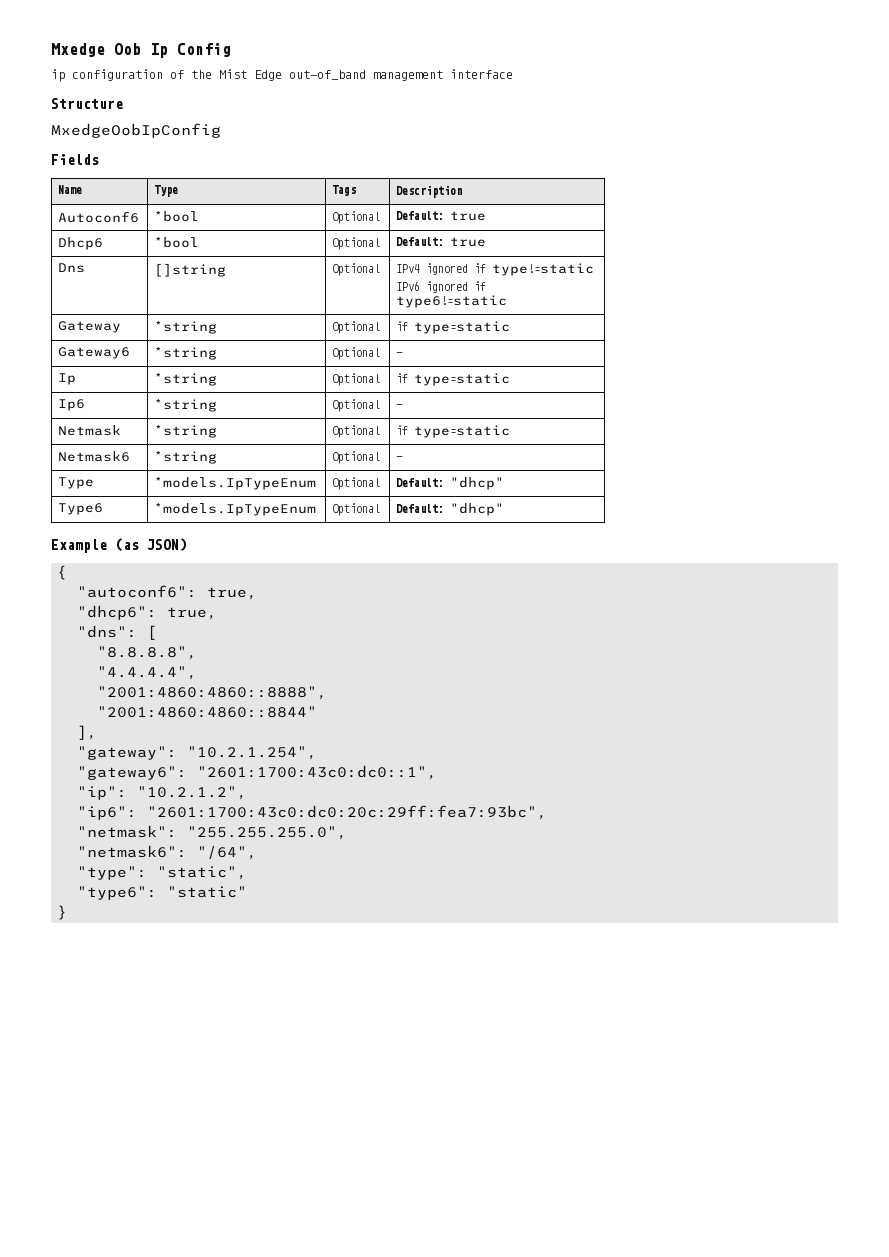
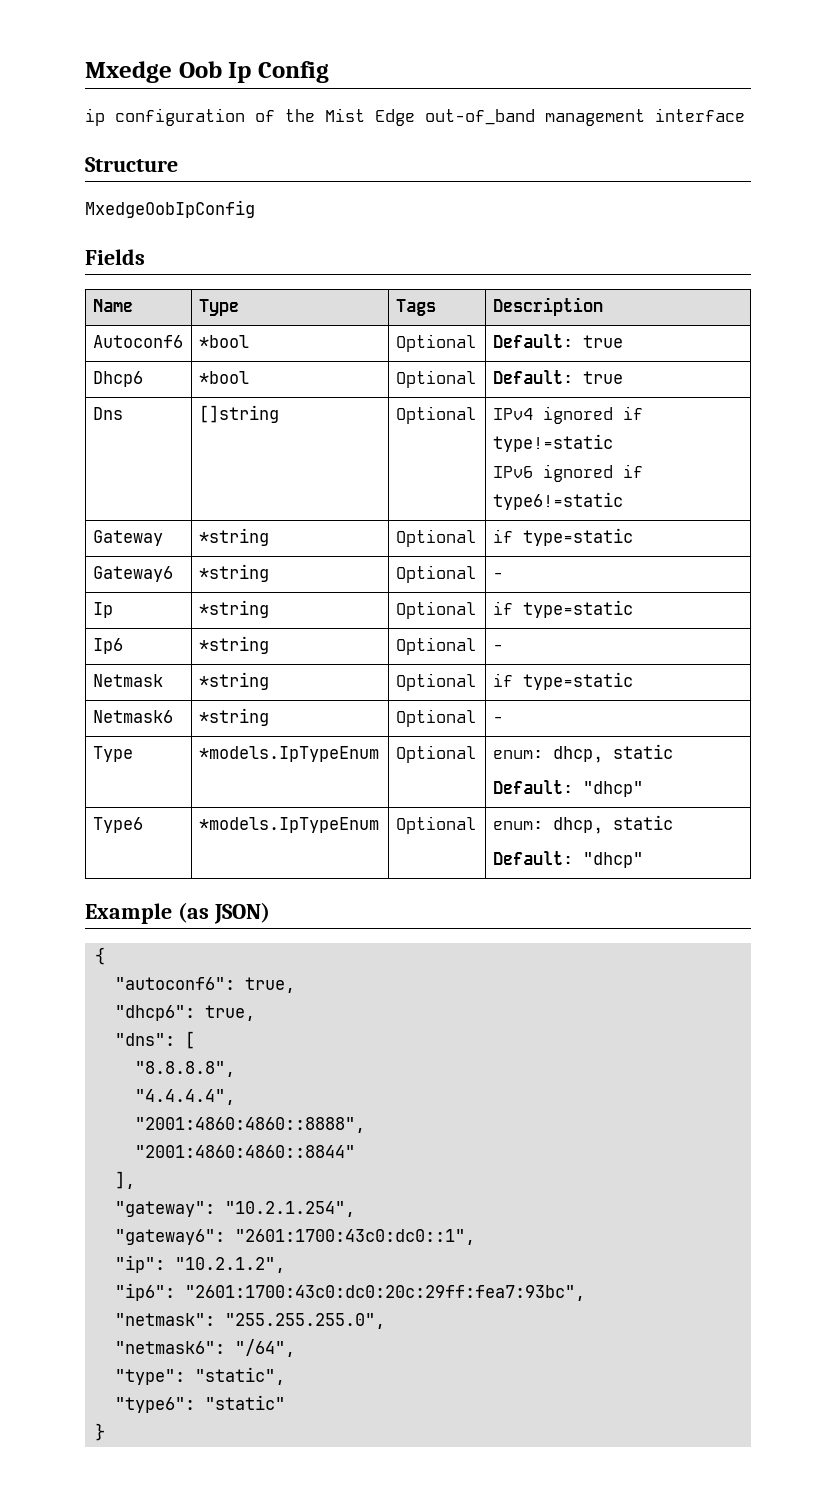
- Type | *models.IpTypeEnum | Optional | Default: "dhcp"
+ Type | *models.IpTypeEnum | Optional | enum: dhcp, static
+ Default: "dhcp"
- Type6 | *models.IpTypeEnum | Optional | Default: "dhcp"
+ Type6 | *models.IpTypeEnum | Optional | enum: dhcp, static
+ Default: "dhcp"

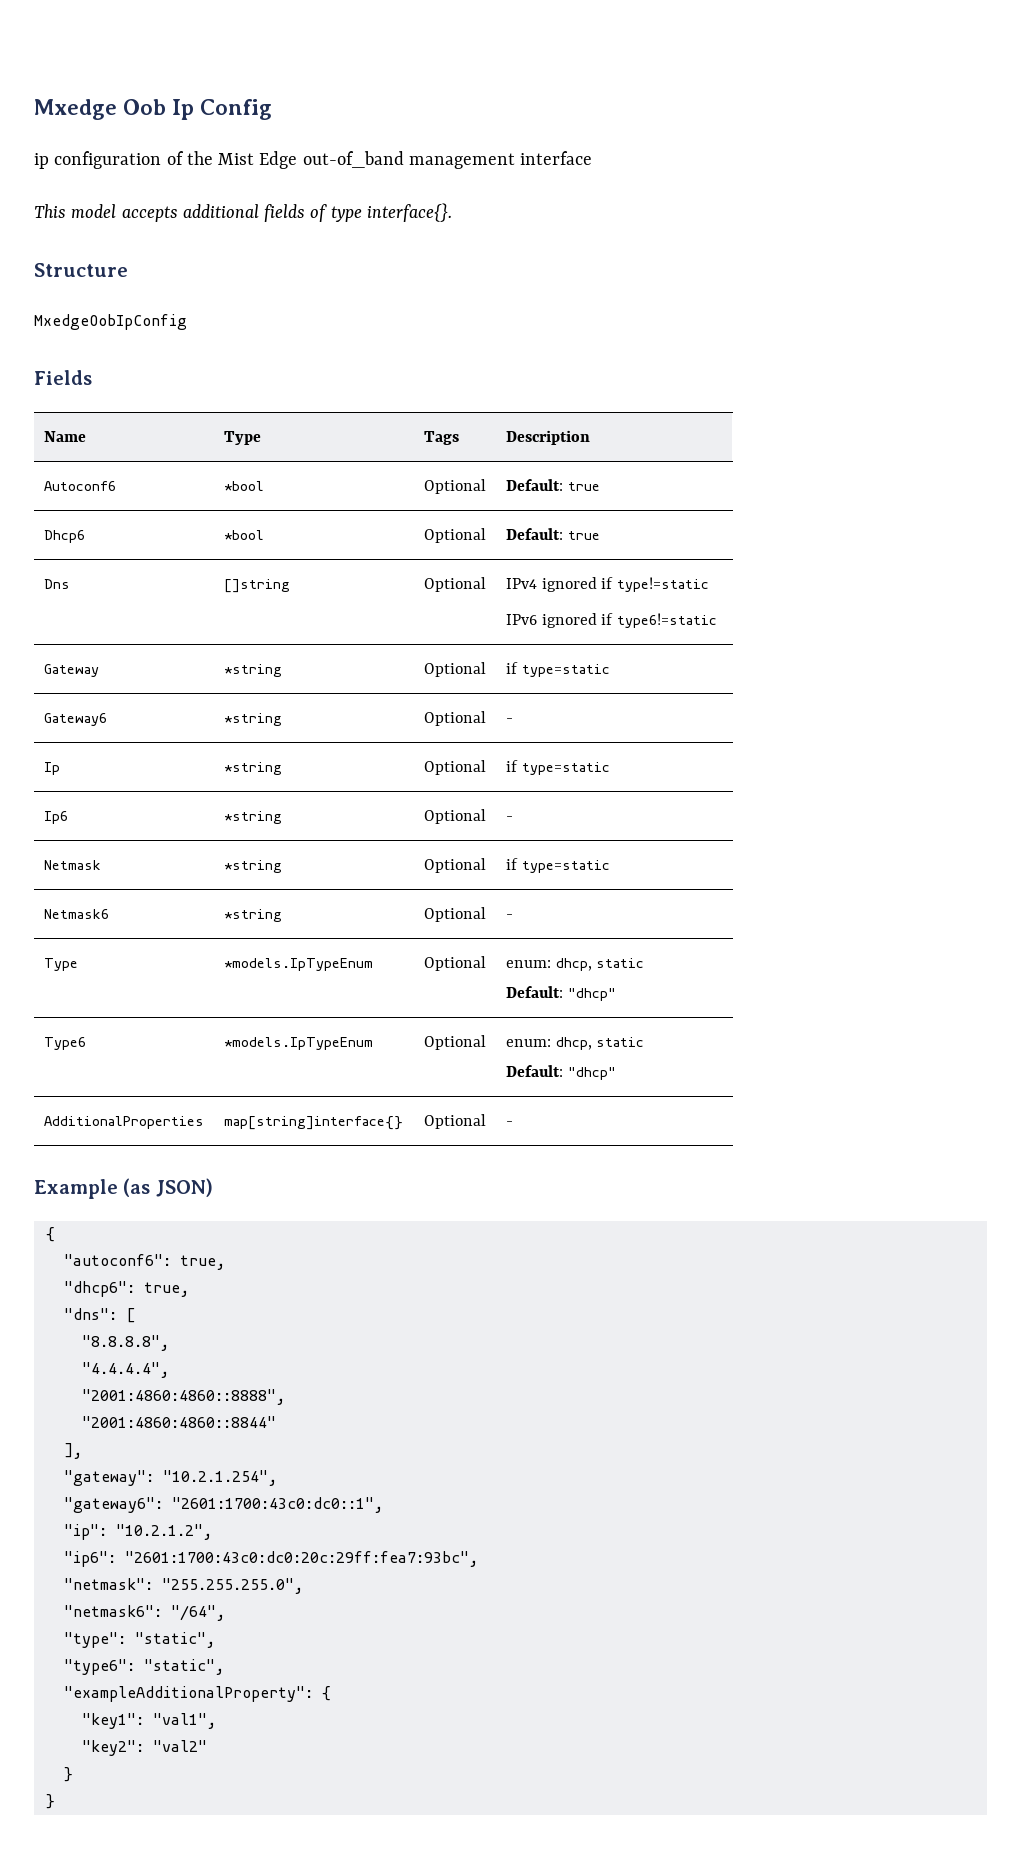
+ This model accepts additional fields of type interface{}.
+ AdditionalProperties | map[string]interface{} | Optional | -
- "type6": "static"
+ "type6": "static",
+ "exampleAdditionalProperty": {
+ "key1": "val1",
+ "key2": "val2"
+ }

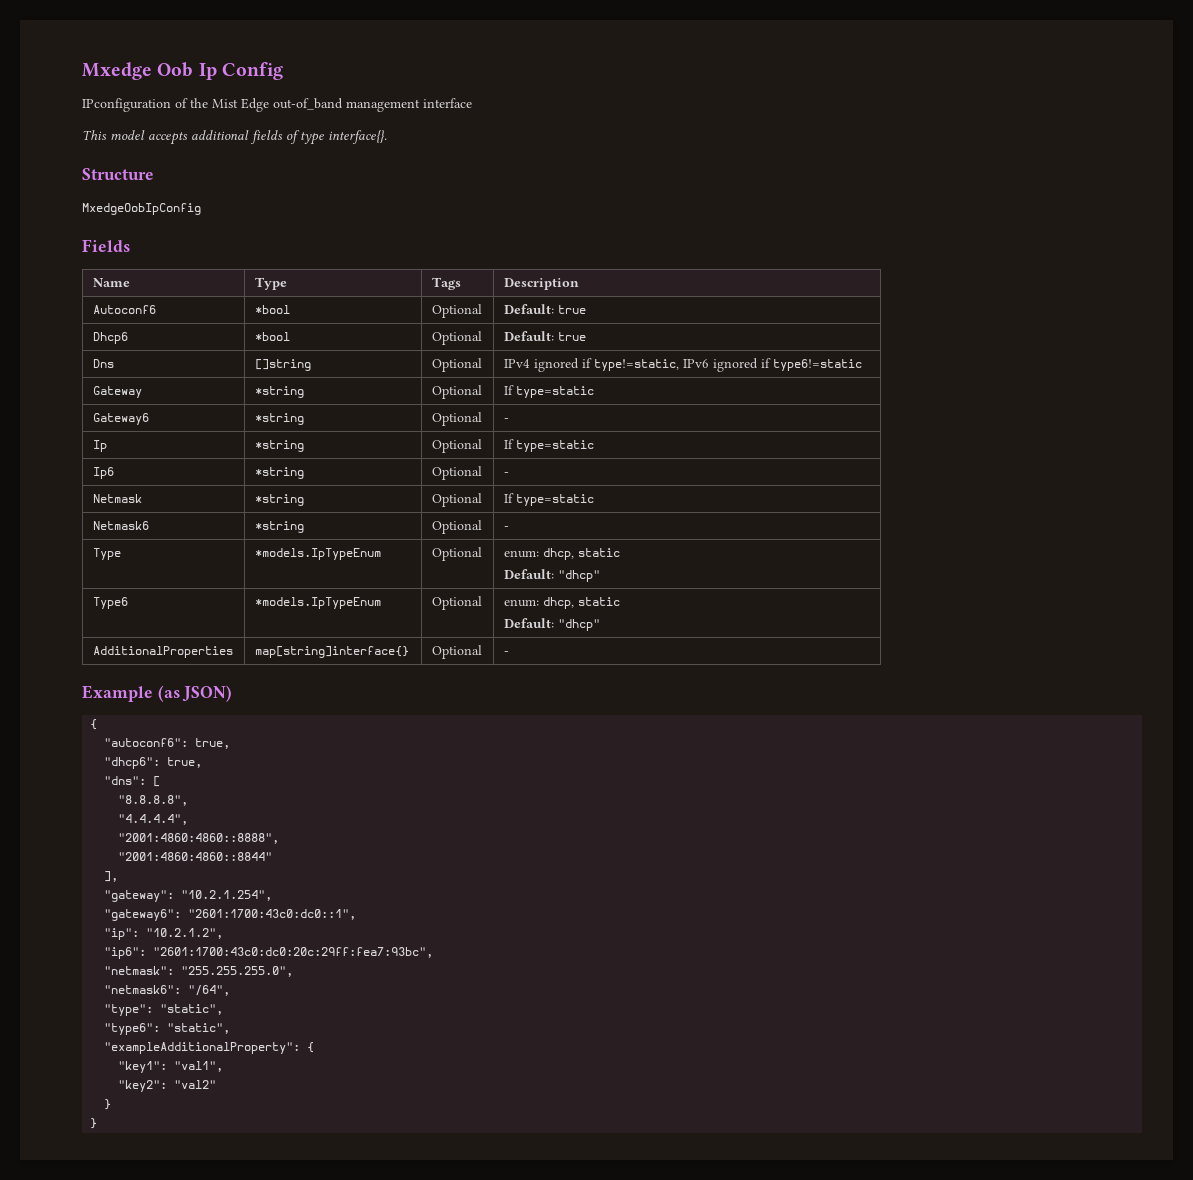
- ip configuration of the Mist Edge out-of_band management interface
+ IPconfiguration of the Mist Edge out-of_band management interface
- Dns | []string | Optional | IPv4 ignored if type!=static
- IPv6 ignored if type6!=static
+ Dns | []string | Optional | IPv4 ignored if type!=static, IPv6 ignored if type6!=static
- Gateway | *string | Optional | if type=static
+ Gateway | *string | Optional | If type=static
- Ip | *string | Optional | if type=static
+ Ip | *string | Optional | If type=static
- Netmask | *string | Optional | if type=static
+ Netmask | *string | Optional | If type=static

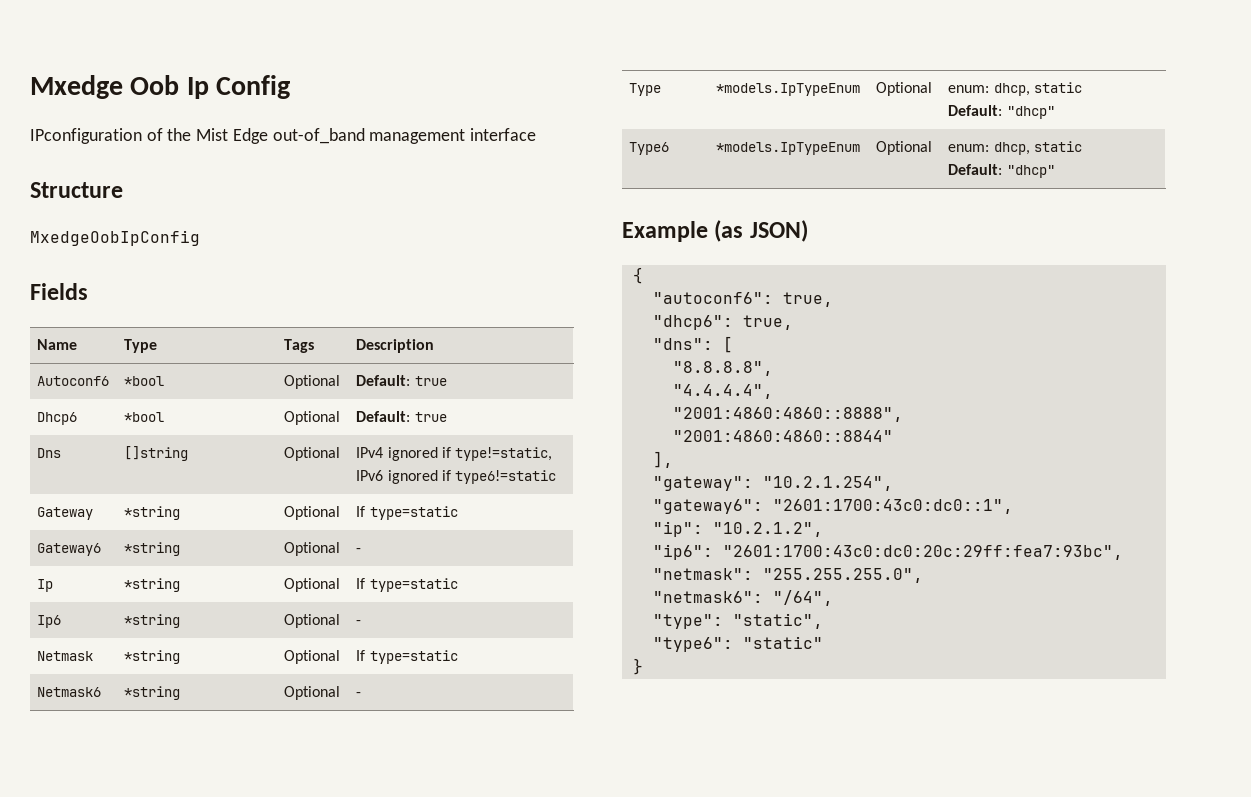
- This model accepts additional fields of type interface{}.
- AdditionalProperties | map[string]interface{} | Optional | -
- "type6": "static",
- "exampleAdditionalProperty": {
- "key1": "val1",
- "key2": "val2"
- }
+ "type6": "static"

